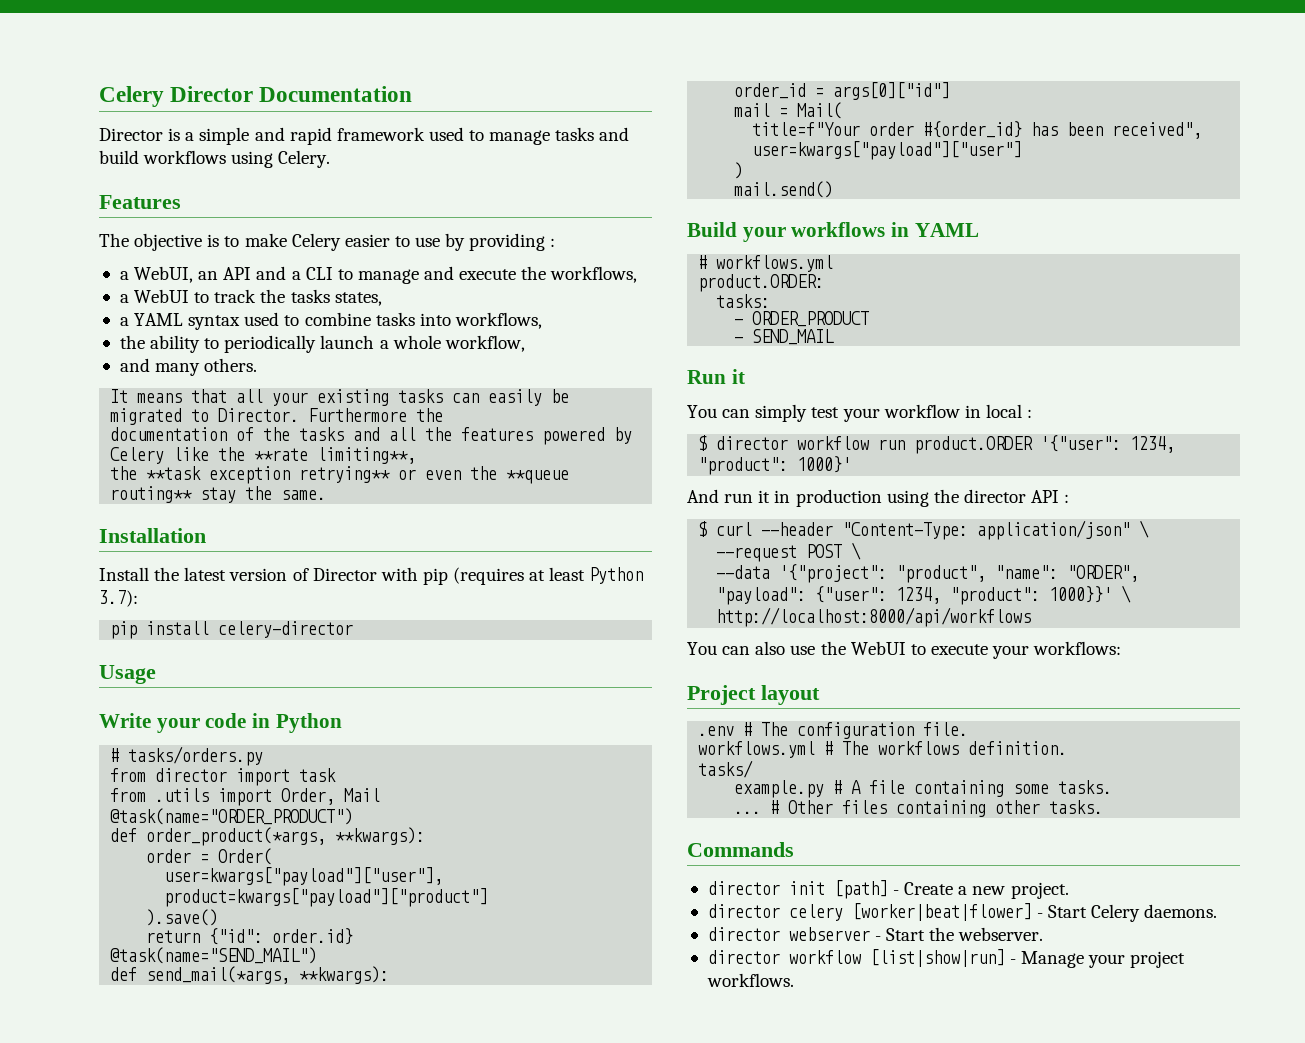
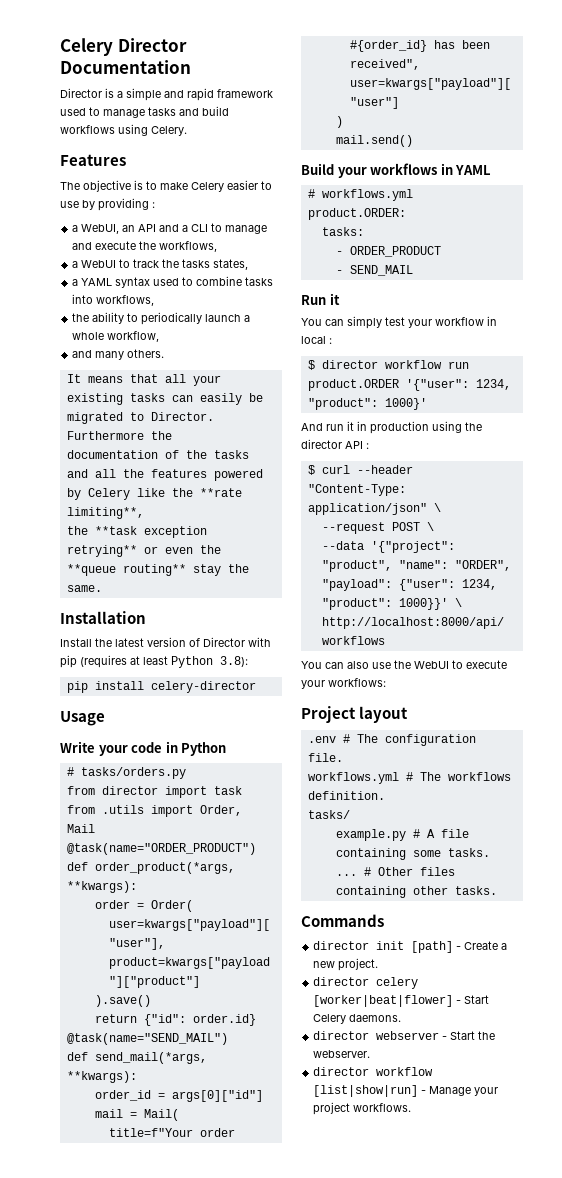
- Install the latest version of Director with pip (requires at least Python 3.7):
+ Install the latest version of Director with pip (requires at least Python 3.8):

